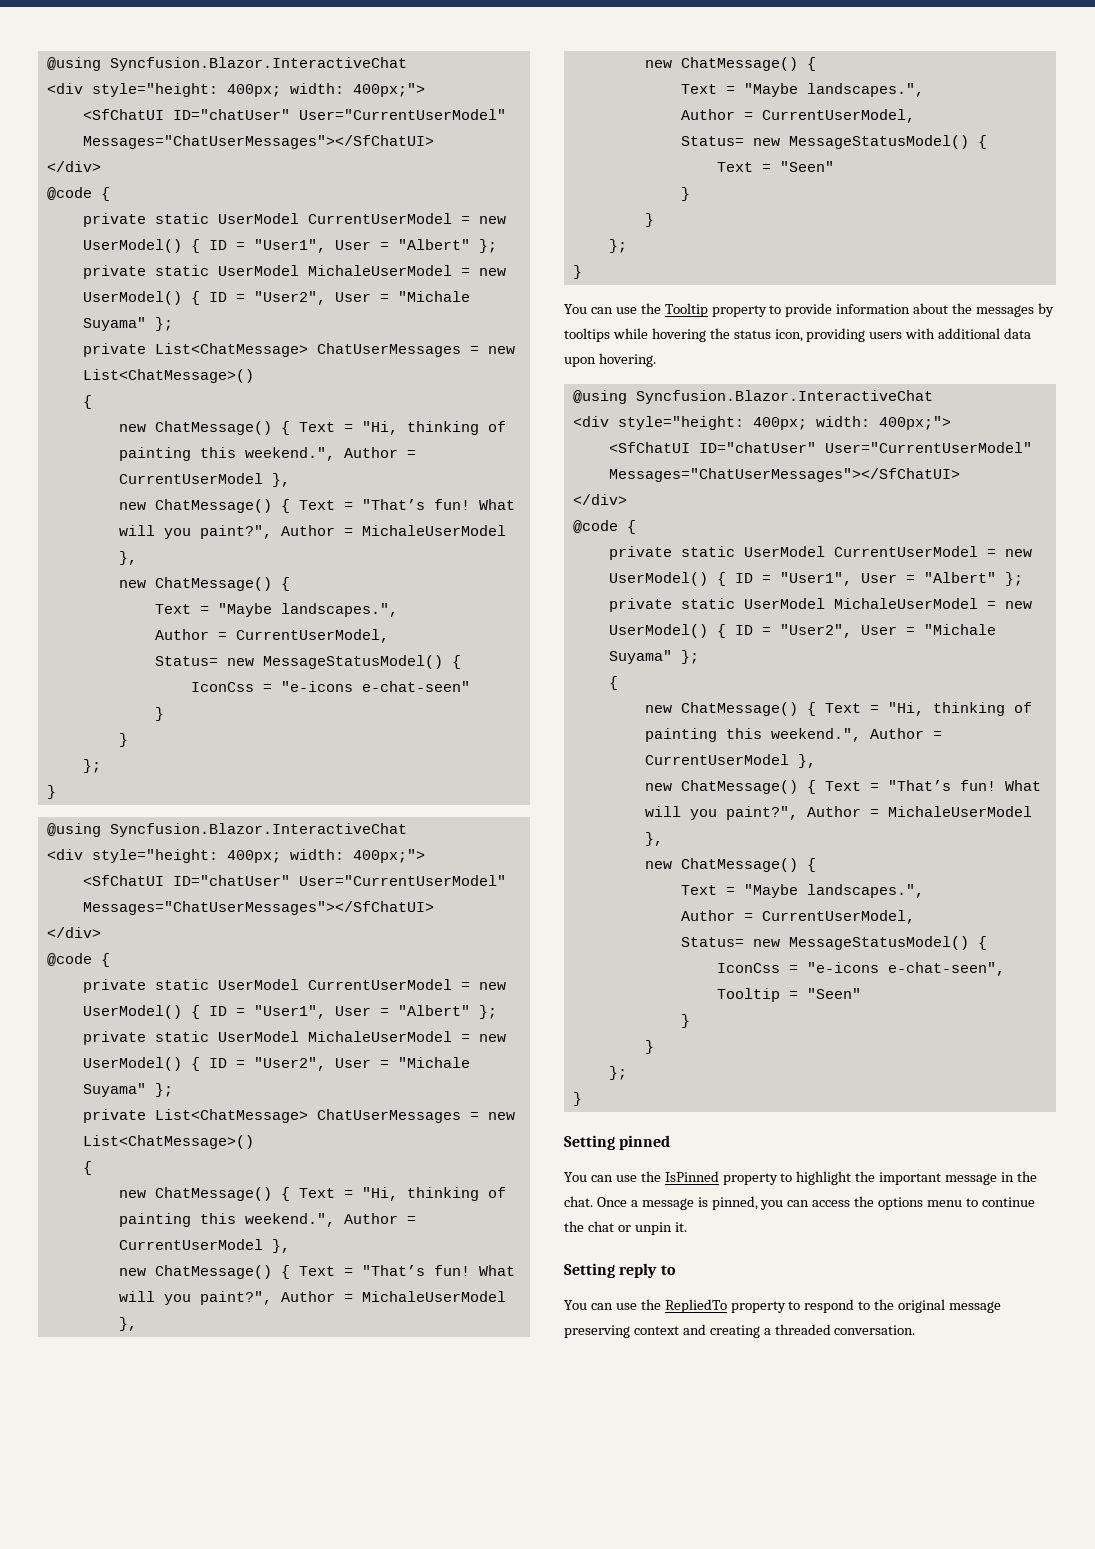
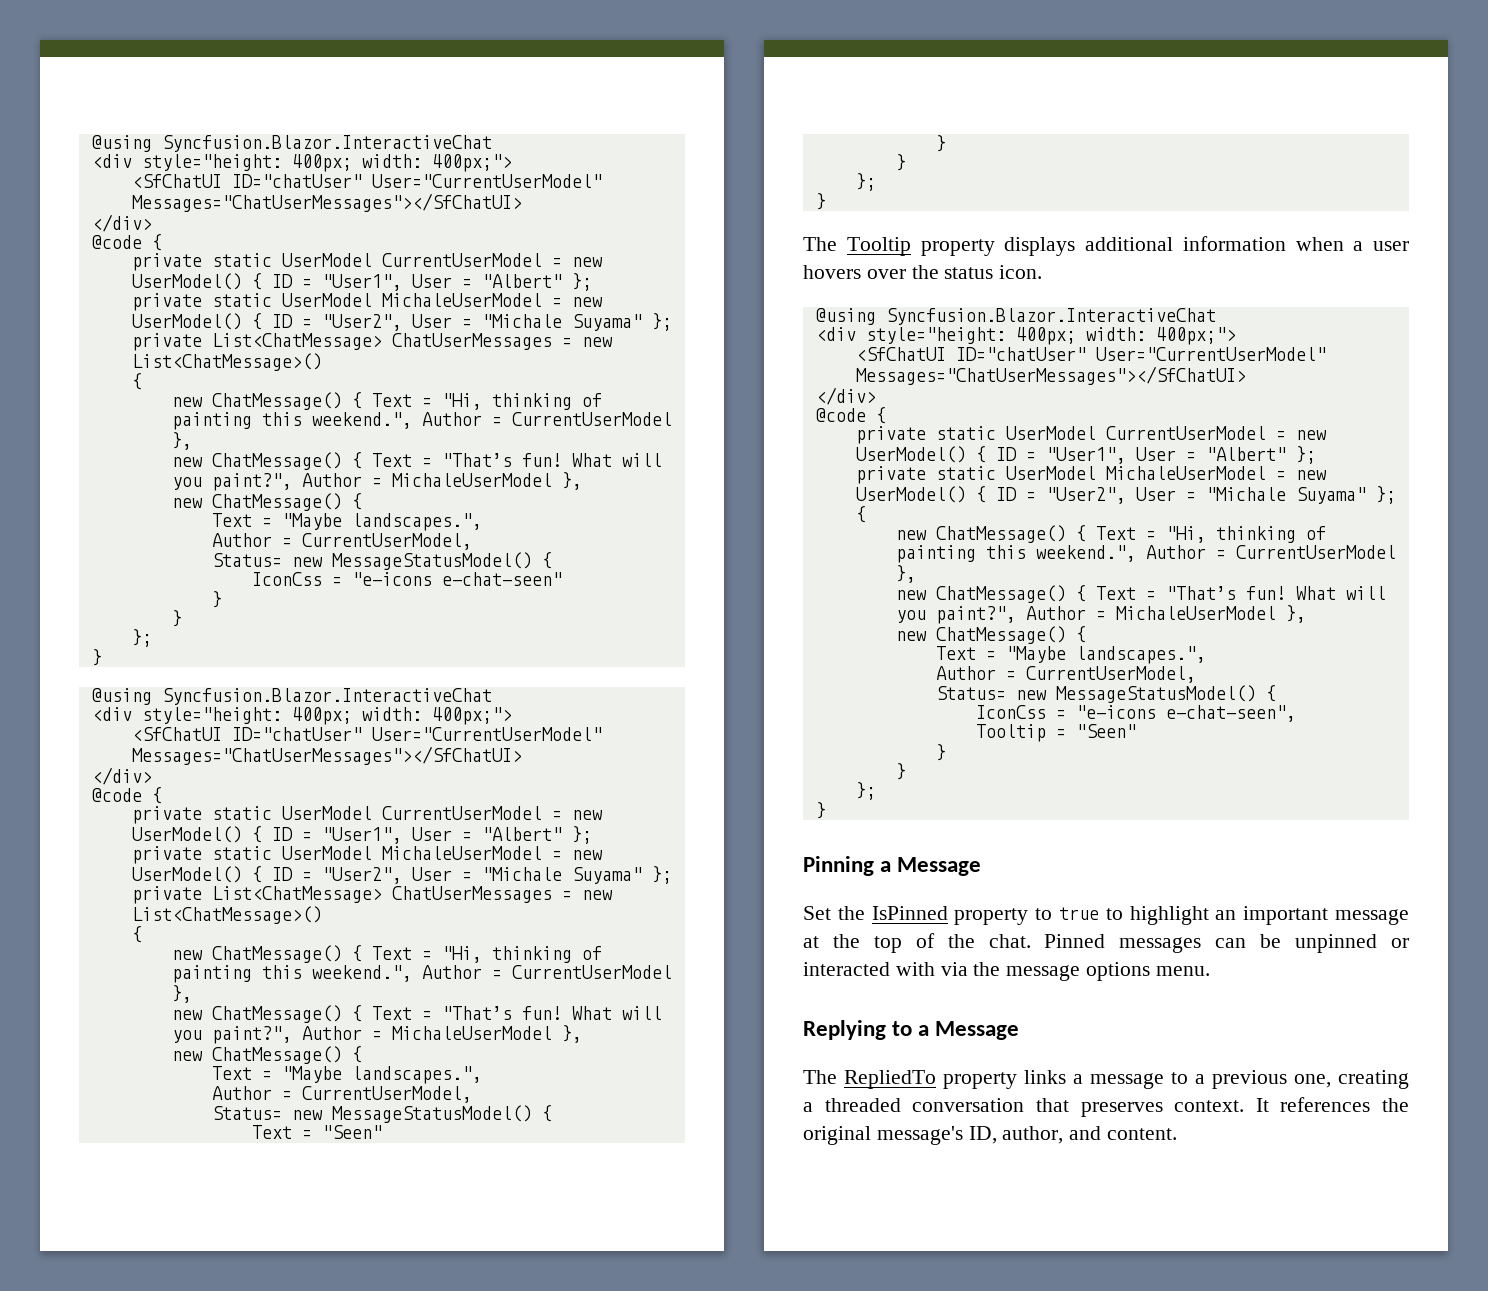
- You can use the Tooltip property to provide information about the messages by tooltips while hovering the status icon, providing users with additional data upon hovering.
+ The Tooltip property displays additional information when a user hovers over the status icon.
- Setting pinned
- You can use the IsPinned property to highlight the important message in the chat. Once a message is pinned, you can access the options menu to continue the chat or unpin it.
- Setting reply to
- You can use the RepliedTo property to respond to the original message preserving context and creating a threaded conversation.
+ Pinning a Message
+ Set the IsPinned property to true to highlight an important message at the top of the chat. Pinned messages can be unpinned or interacted with via the message options menu.
+ Replying to a Message
+ The RepliedTo property links a message to a previous one, creating a threaded conversation that preserves context. It references the original message's ID, author, and content.

